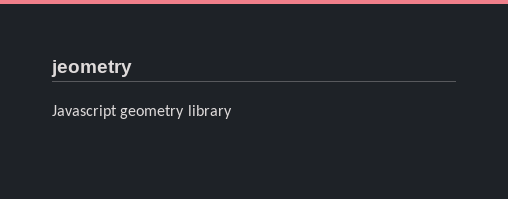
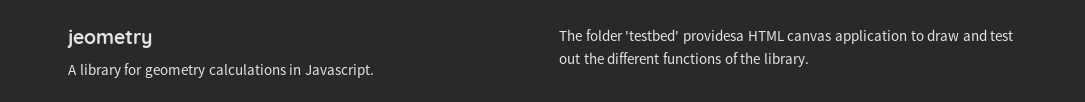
- Javascript geometry library
+ A library for geometry calculations in Javascript.
+ The folder 'testbed' providesa HTML canvas application to draw and test out the different functions of the library.

